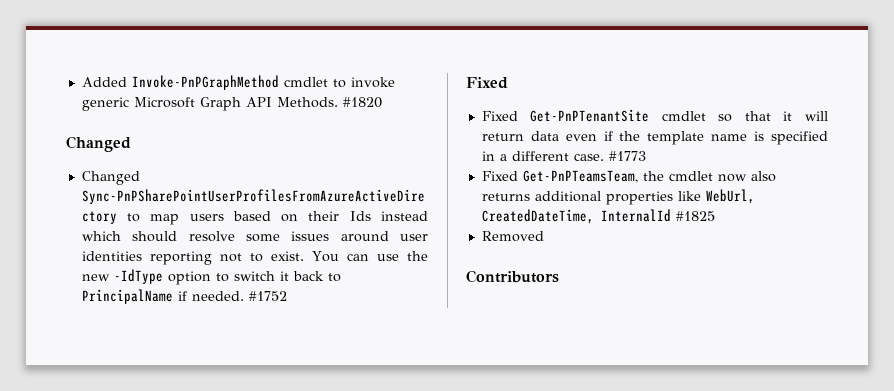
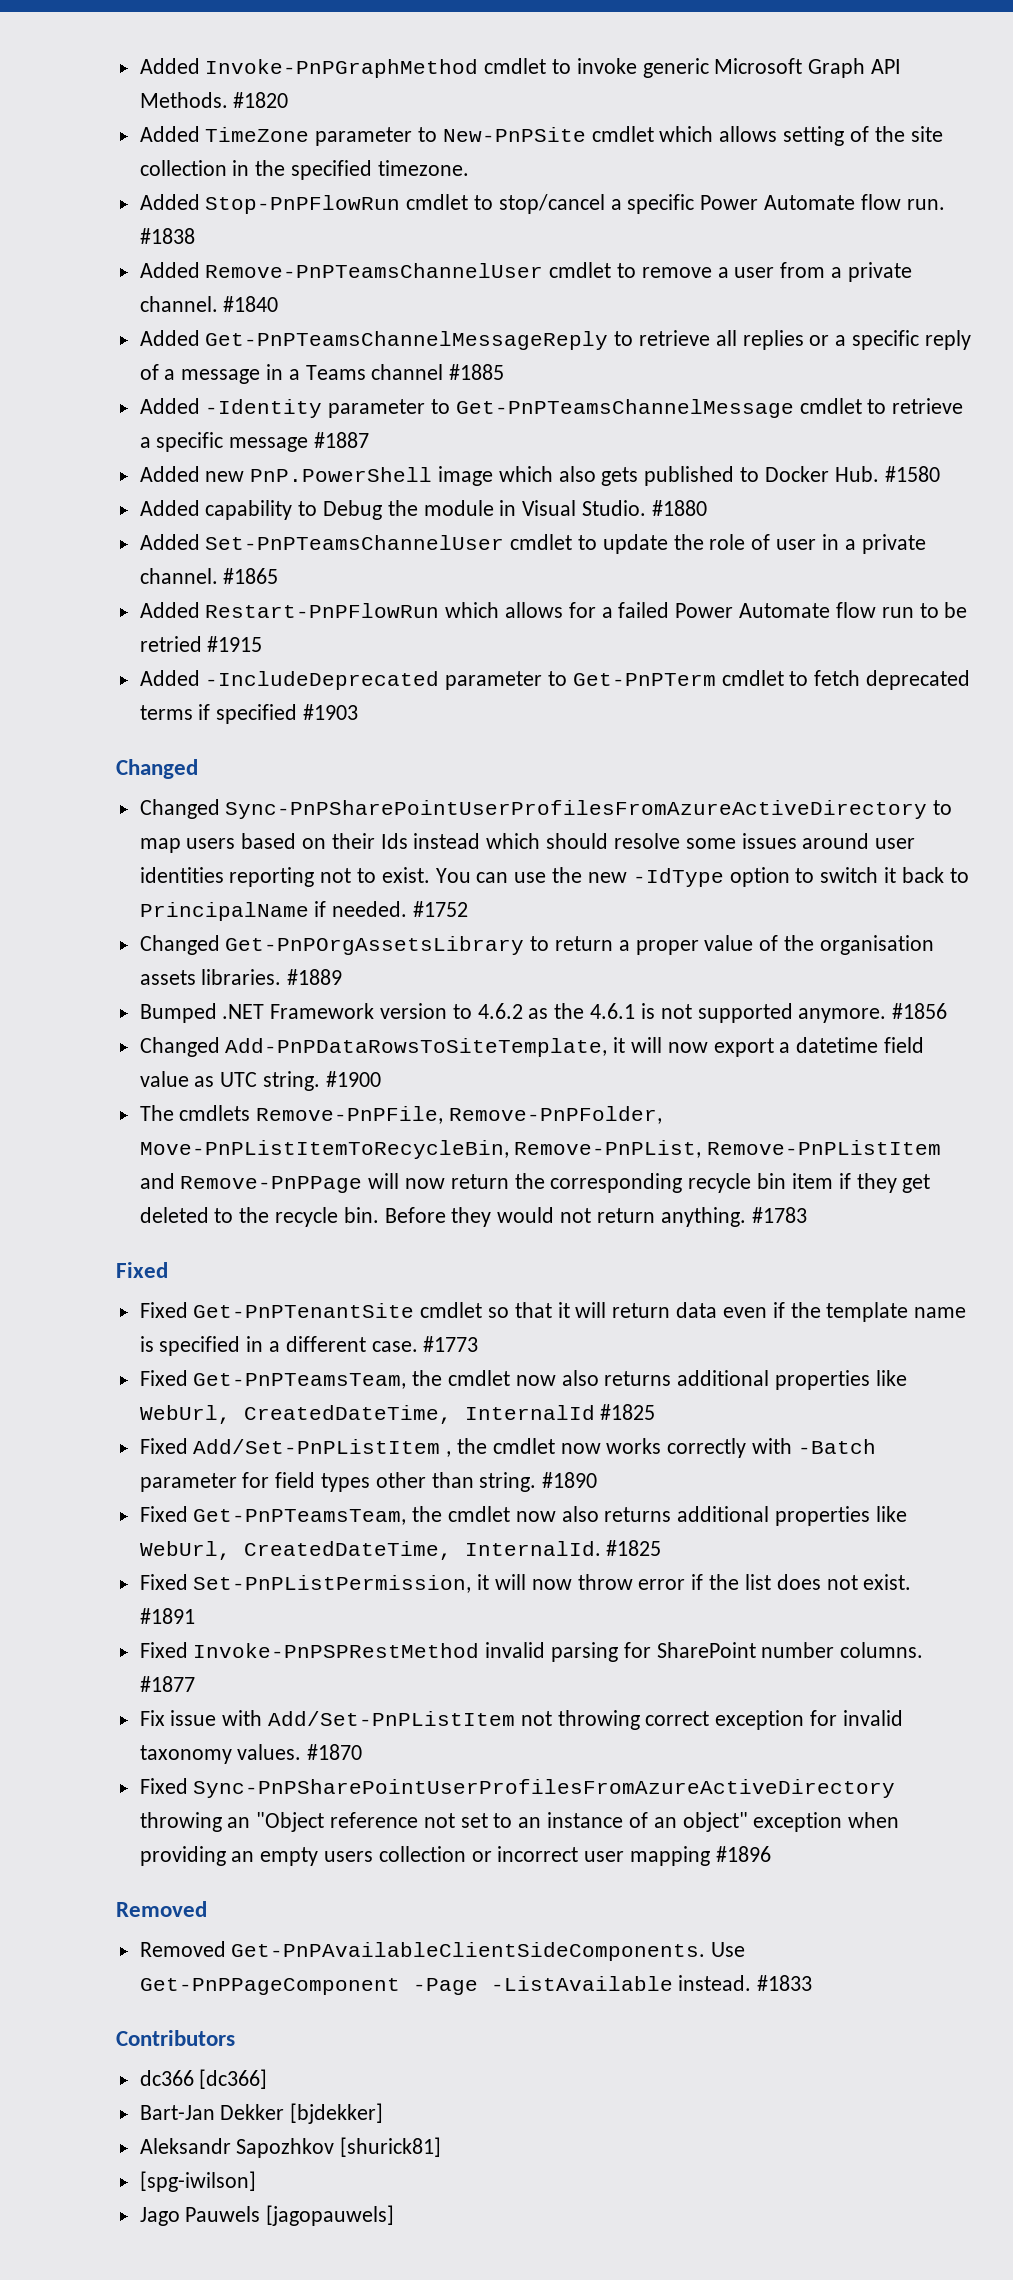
+ Added TimeZone parameter to New-PnPSite cmdlet which allows setting of the site collection in the specified timezone.
+ Added Stop-PnPFlowRun cmdlet to stop/cancel a specific Power Automate flow run. #1838
+ Added Remove-PnPTeamsChannelUser cmdlet to remove a user from a private channel. #1840
+ Added Get-PnPTeamsChannelMessageReply to retrieve all replies or a specific reply of a message in a Teams channel #1885
+ Added -Identity parameter to Get-PnPTeamsChannelMessage cmdlet to retrieve a specific message #1887
+ Added new PnP.PowerShell image which also gets published to Docker Hub. #1580
+ Added capability to Debug the module in Visual Studio. #1880
+ Added Set-PnPTeamsChannelUser cmdlet to update the role of user in a private channel. #1865
+ Added Restart-PnPFlowRun which allows for a failed Power Automate flow run to be retried #1915
+ Added -IncludeDeprecated parameter to Get-PnPTerm cmdlet to fetch deprecated terms if specified #1903
+ Changed Get-PnPOrgAssetsLibrary to return a proper value of the organisation assets libraries. #1889
+ Bumped .NET Framework version to 4.6.2 as the 4.6.1 is not supported anymore. #1856
+ Changed Add-PnPDataRowsToSiteTemplate, it will now export a datetime field value as UTC string. #1900
+ The cmdlets Remove-PnPFile, Remove-PnPFolder, Move-PnPListItemToRecycleBin, Remove-PnPList, Remove-PnPListItem and Remove-PnPPage will now return the corresponding recycle bin item if they get deleted to the recycle bin. Before they would not return anything. #1783
+ Fixed Add/Set-PnPListItem , the cmdlet now works correctly with -Batch parameter for field types other than string. #1890
+ Fixed Get-PnPTeamsTeam, the cmdlet now also returns additional properties like WebUrl, CreatedDateTime, InternalId. #1825
+ Fixed Set-PnPListPermission, it will now throw error if the list does not exist. #1891
+ Fixed Invoke-PnPSPRestMethod invalid parsing for SharePoint number columns. #1877
+ Fix issue with Add/Set-PnPListItem not throwing correct exception for invalid taxonomy values. #1870
+ Fixed Sync-PnPSharePointUserProfilesFromAzureActiveDirectory throwing an "Object reference not set to an instance of an object" exception when providing an empty users collection or incorrect user mapping #1896
  Removed
+ Removed Get-PnPAvailableClientSideComponents. Use Get-PnPPageComponent -Page -ListAvailable instead. #1833
  Contributors
+ dc366 [dc366]
+ Bart-Jan Dekker [bjdekker]
+ Aleksandr Sapozhkov [shurick81]
+ [spg-iwilson]
+ Jago Pauwels [jagopauwels]

